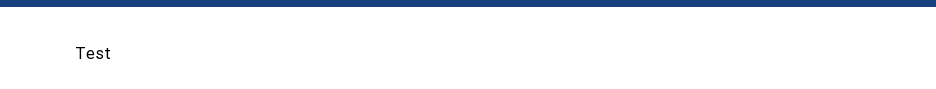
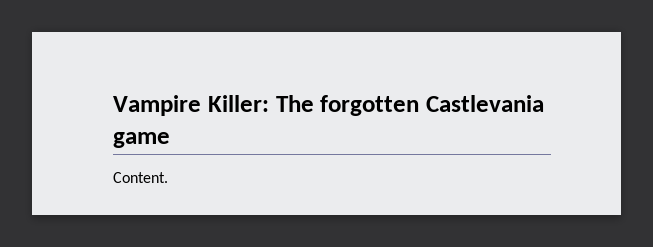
- Test
+ Vampire Killer: The forgotten Castlevania game
+ Content.

